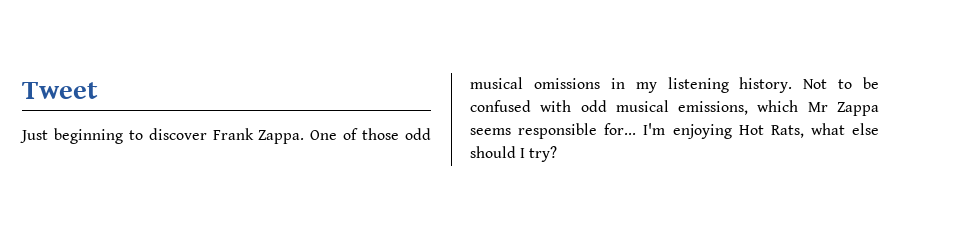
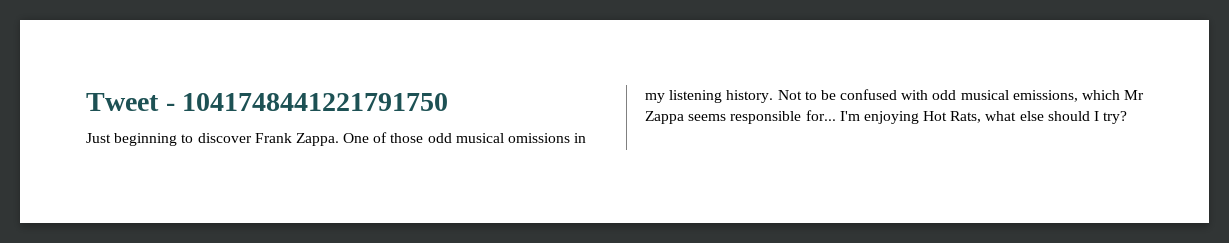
- Tweet
+ Tweet - 1041748441221791750

